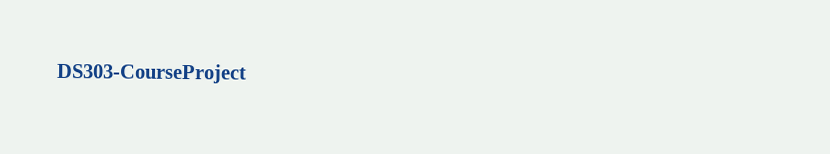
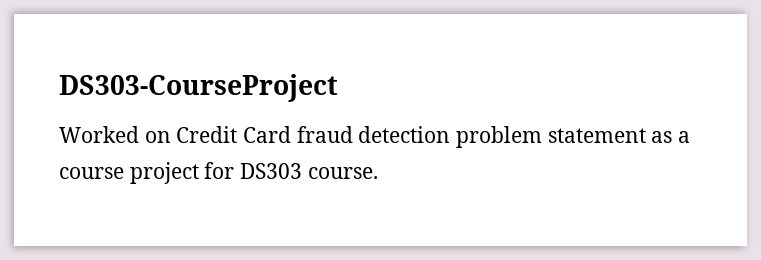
+ Worked on Credit Card fraud detection problem statement as a course project for DS303 course.

